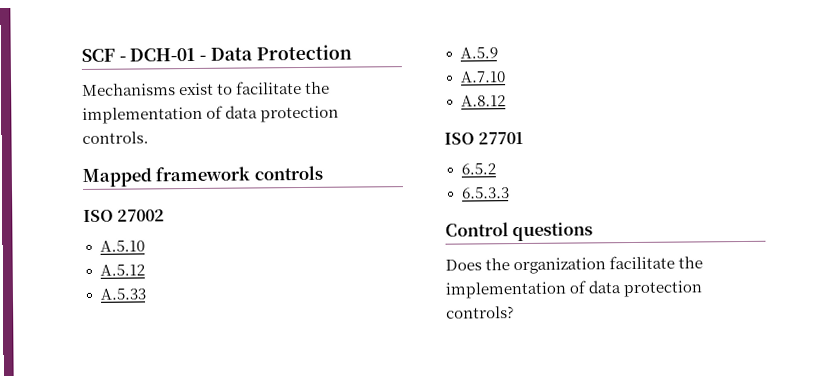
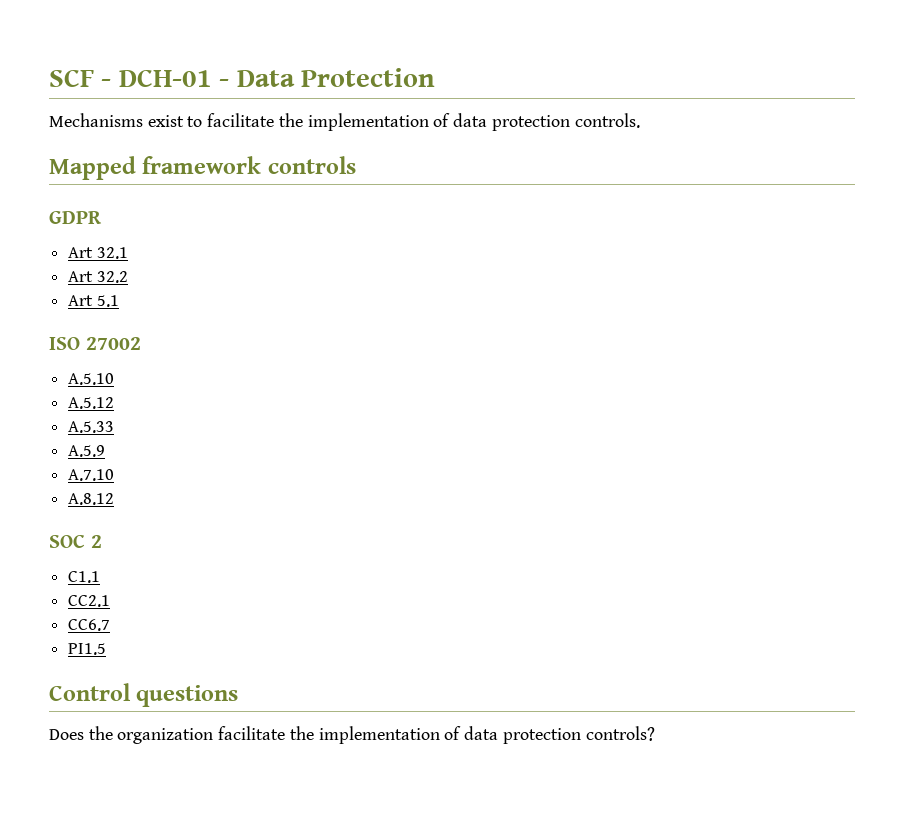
+ GDPR
+ Art 32.1
+ Art 32.2
+ Art 5.1
- ISO 27701
- 6.5.2
- 6.5.3.3
+ SOC 2
+ C1.1
+ CC2.1
+ CC6.7
+ PI1.5

